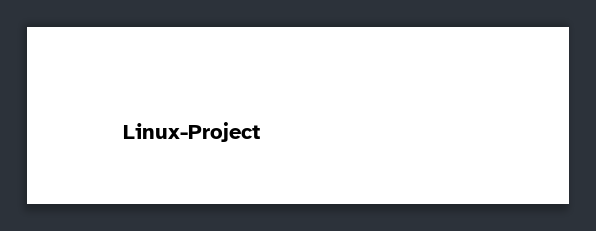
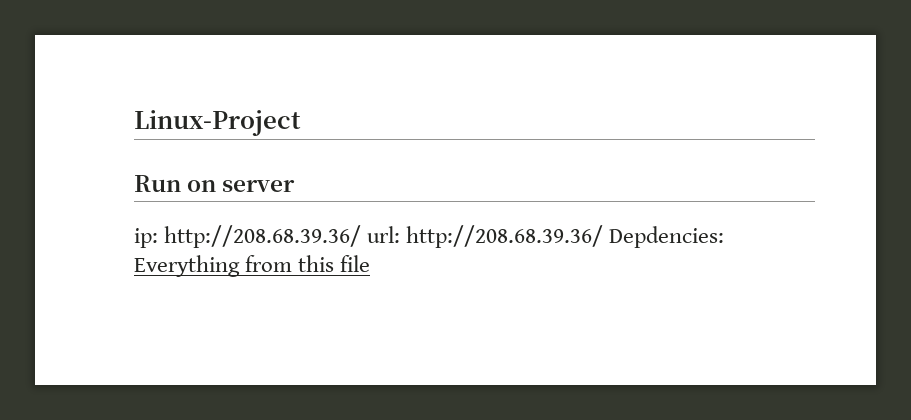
+ Run on server
+ ip: http://208.68.39.36/ url: http://208.68.39.36/ Depdencies: Everything from this file

